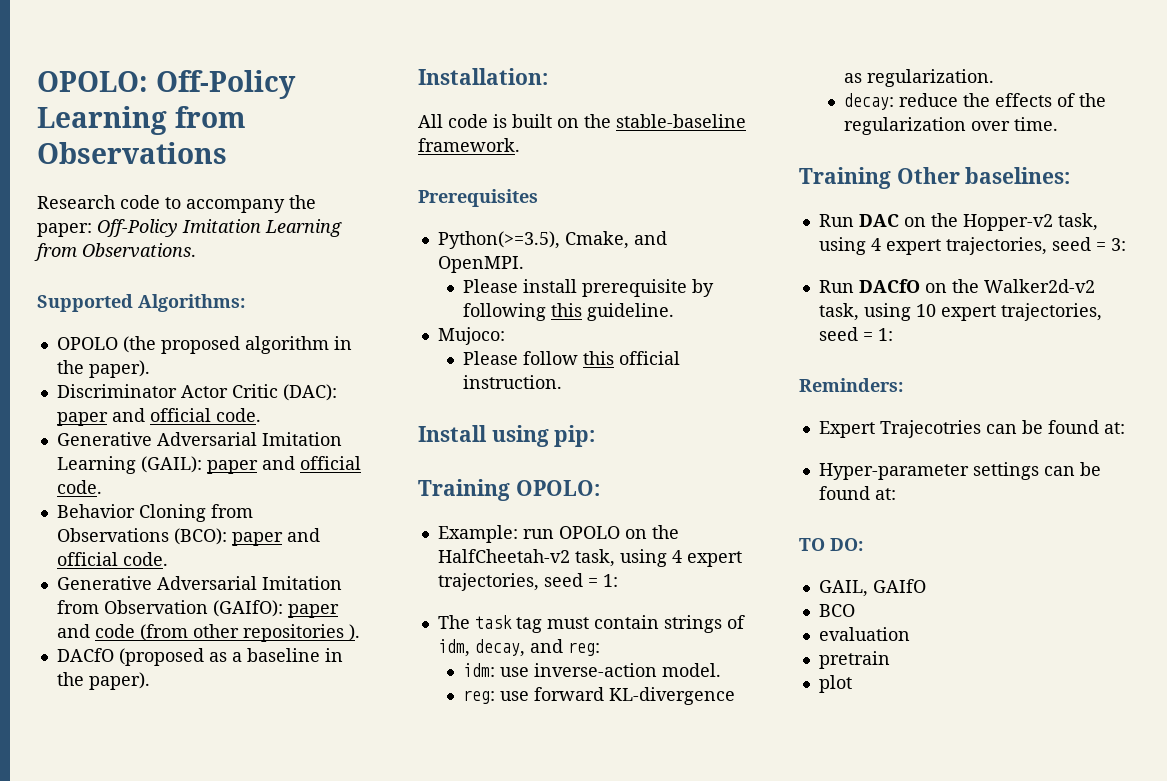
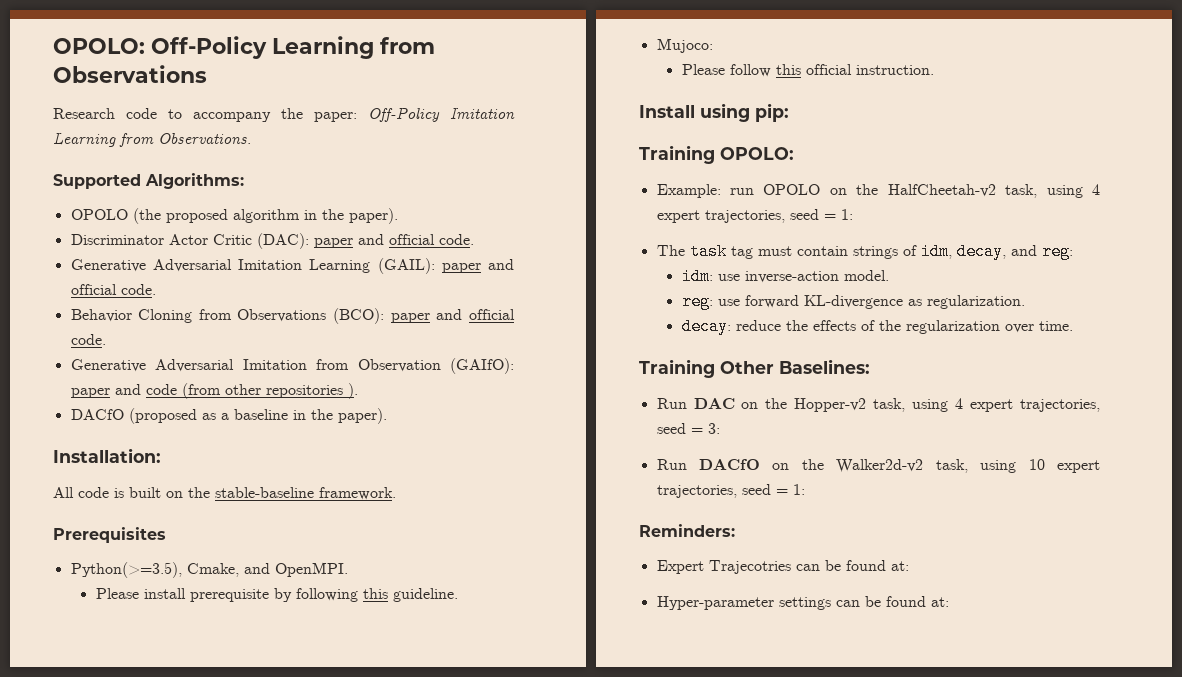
- Training Other baselines:
+ Training Other Baselines:
- TO DO:
- GAIL, GAIfO
- BCO
- evaluation
- pretrain
- plot

